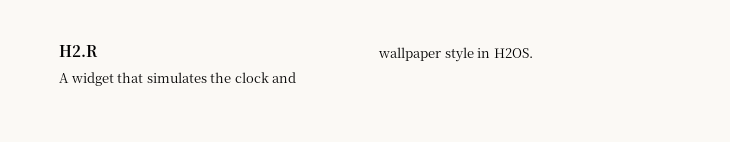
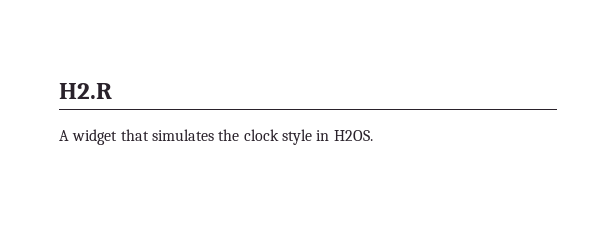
- A widget that simulates the clock and wallpaper style in H2OS.
+ A widget that simulates the clock style in H2OS.

